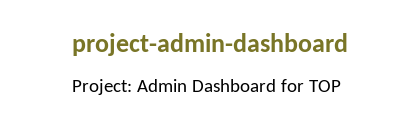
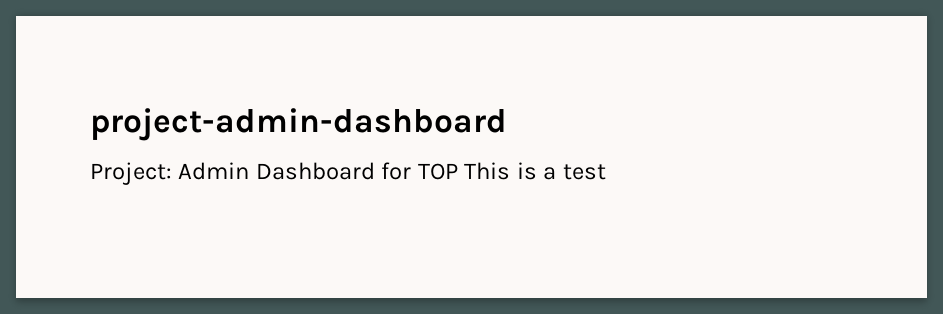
- Project: Admin Dashboard for TOP
+ Project: Admin Dashboard for TOP This is a test

